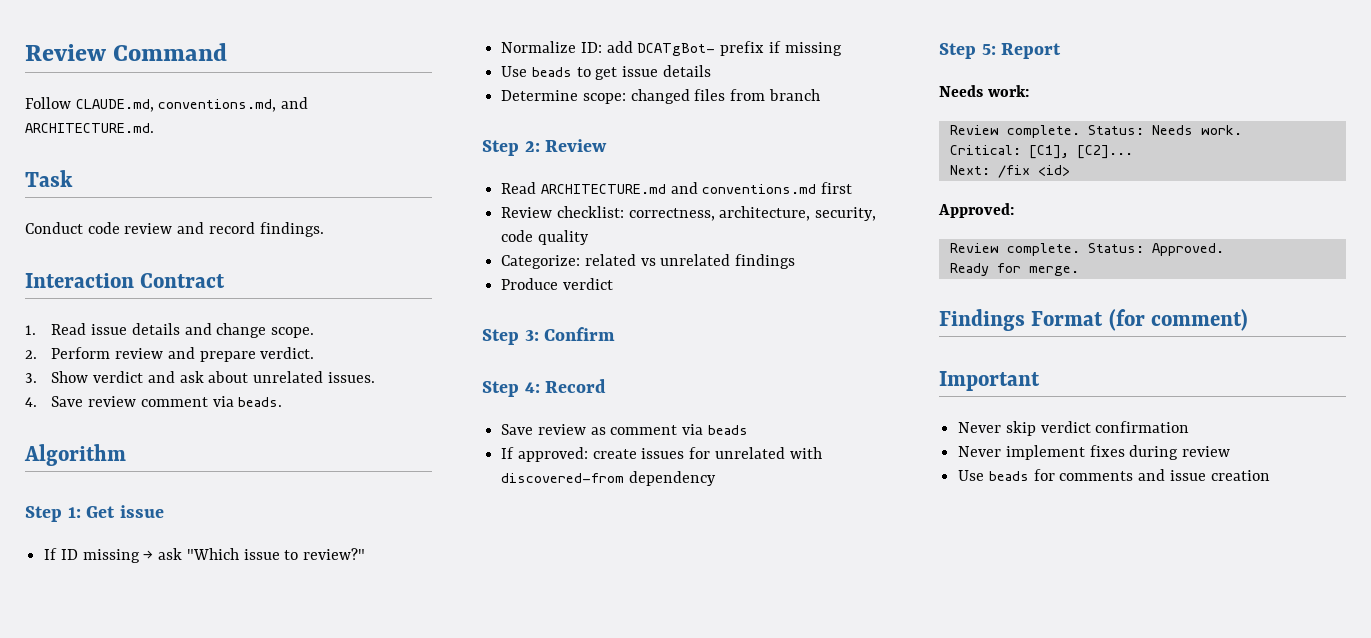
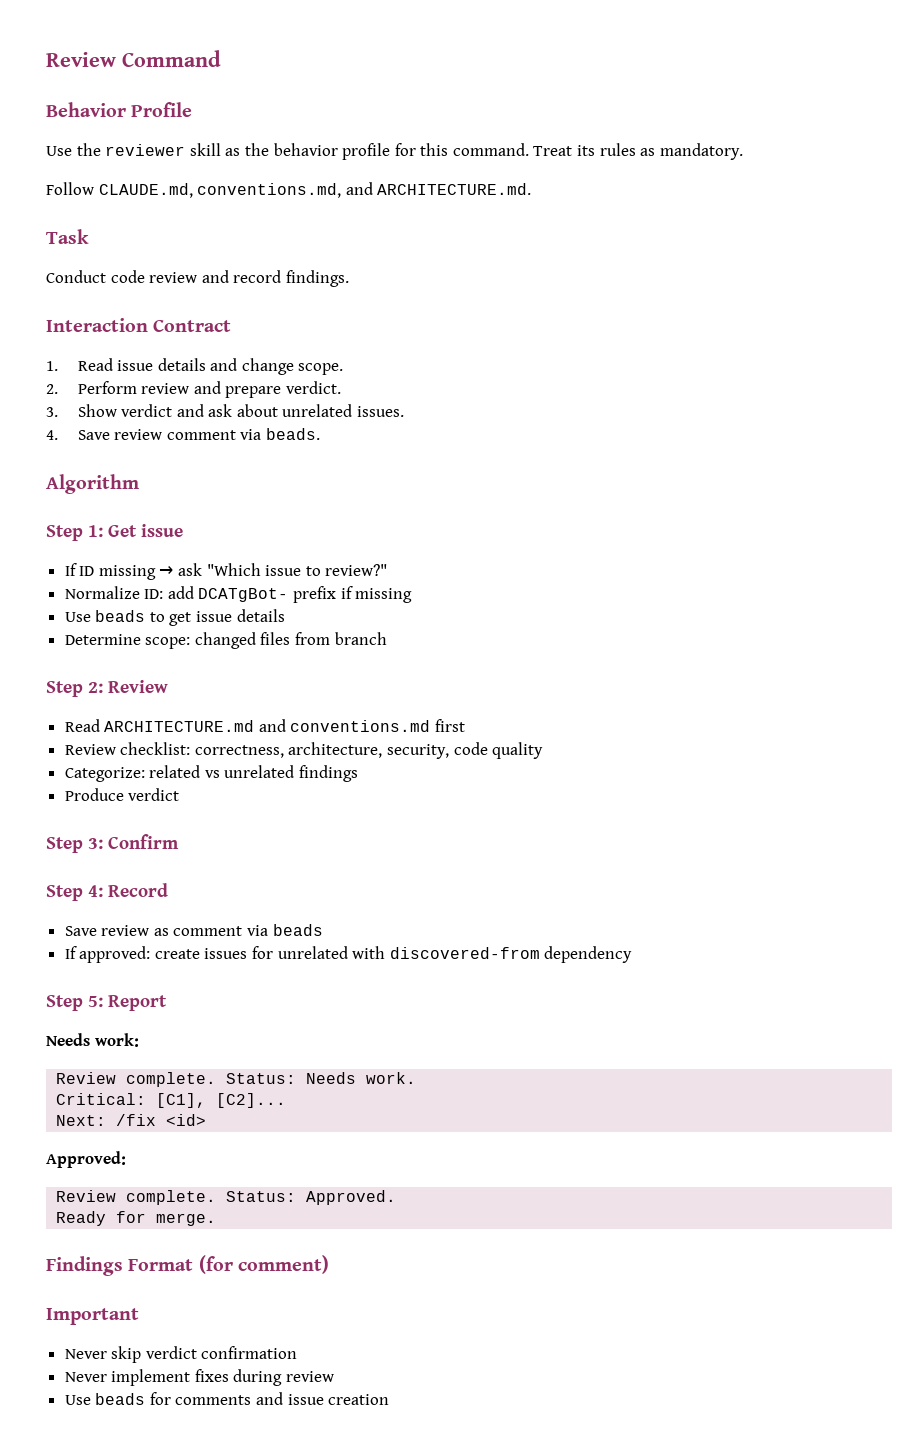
+ Behavior Profile
+ Use the reviewer skill as the behavior profile for this command. Treat its rules as mandatory.

